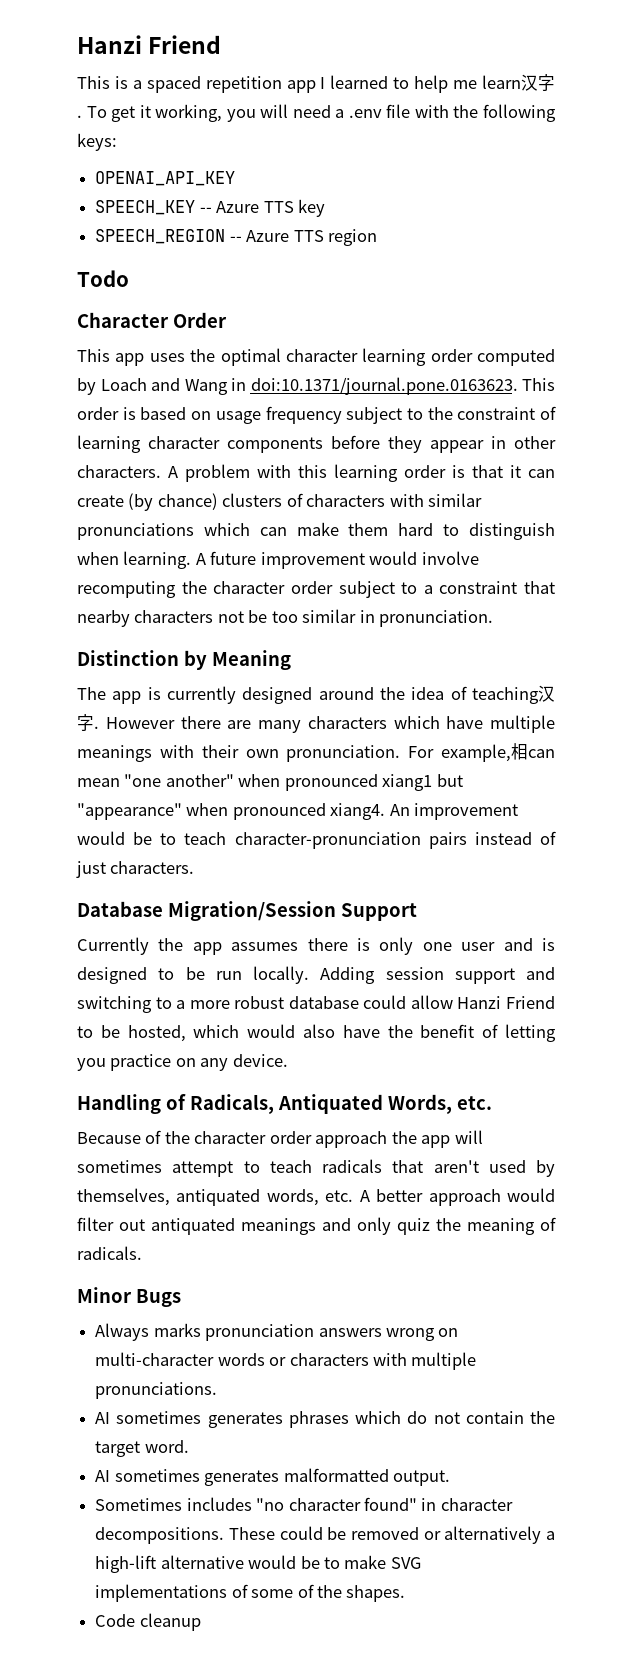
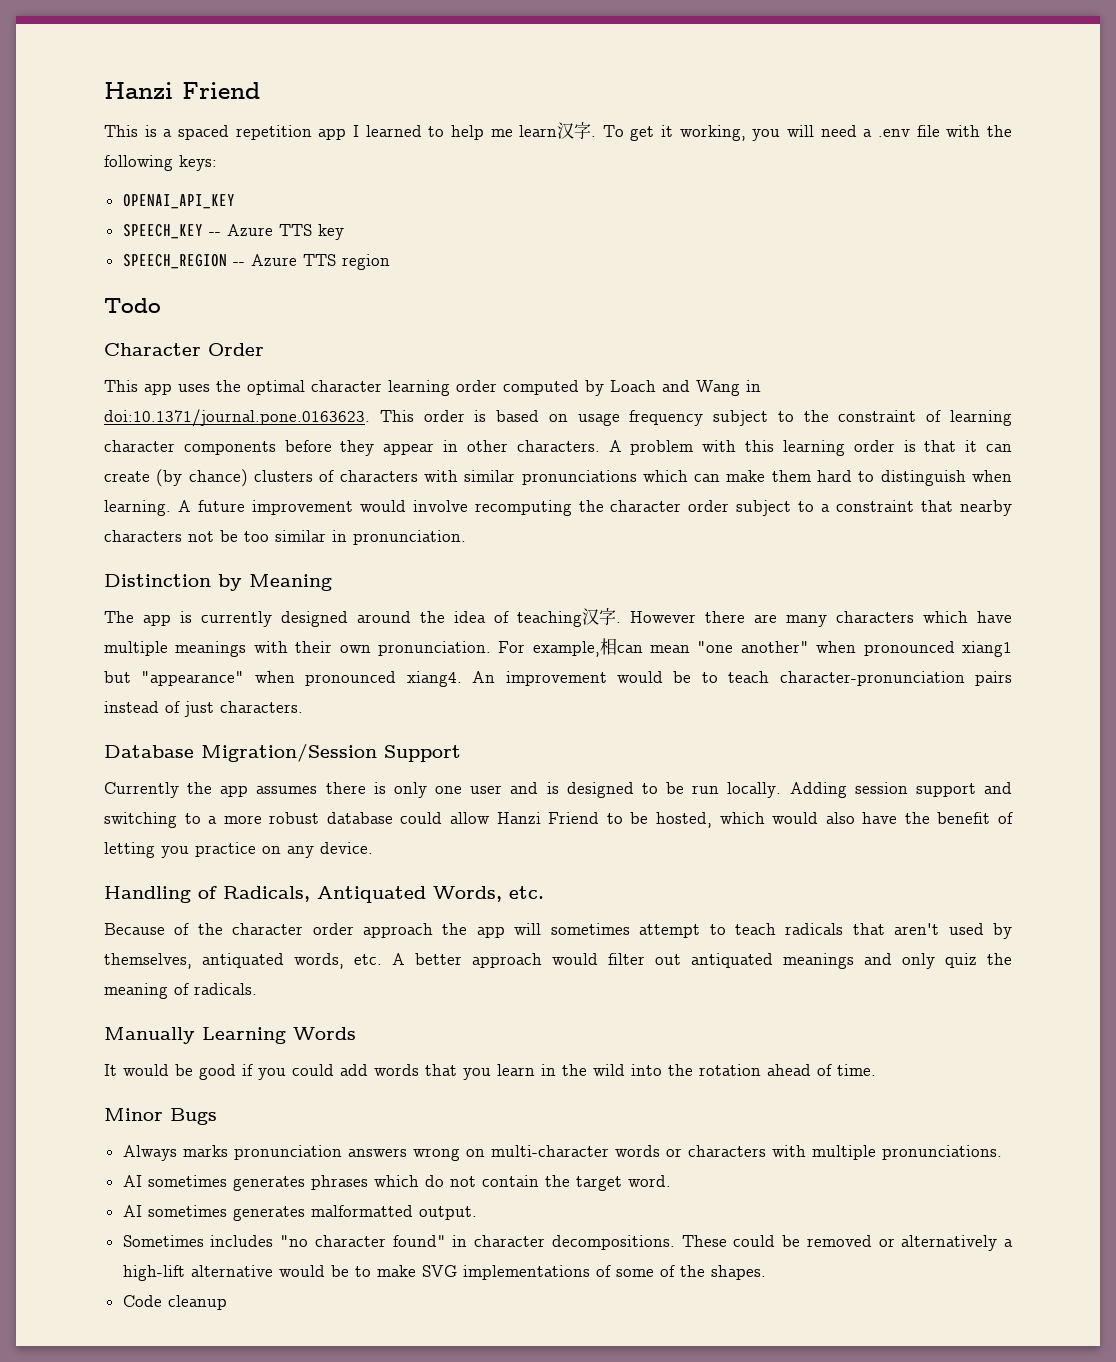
+ Manually Learning Words
+ It would be good if you could add words that you learn in the wild into the rotation ahead of time.

